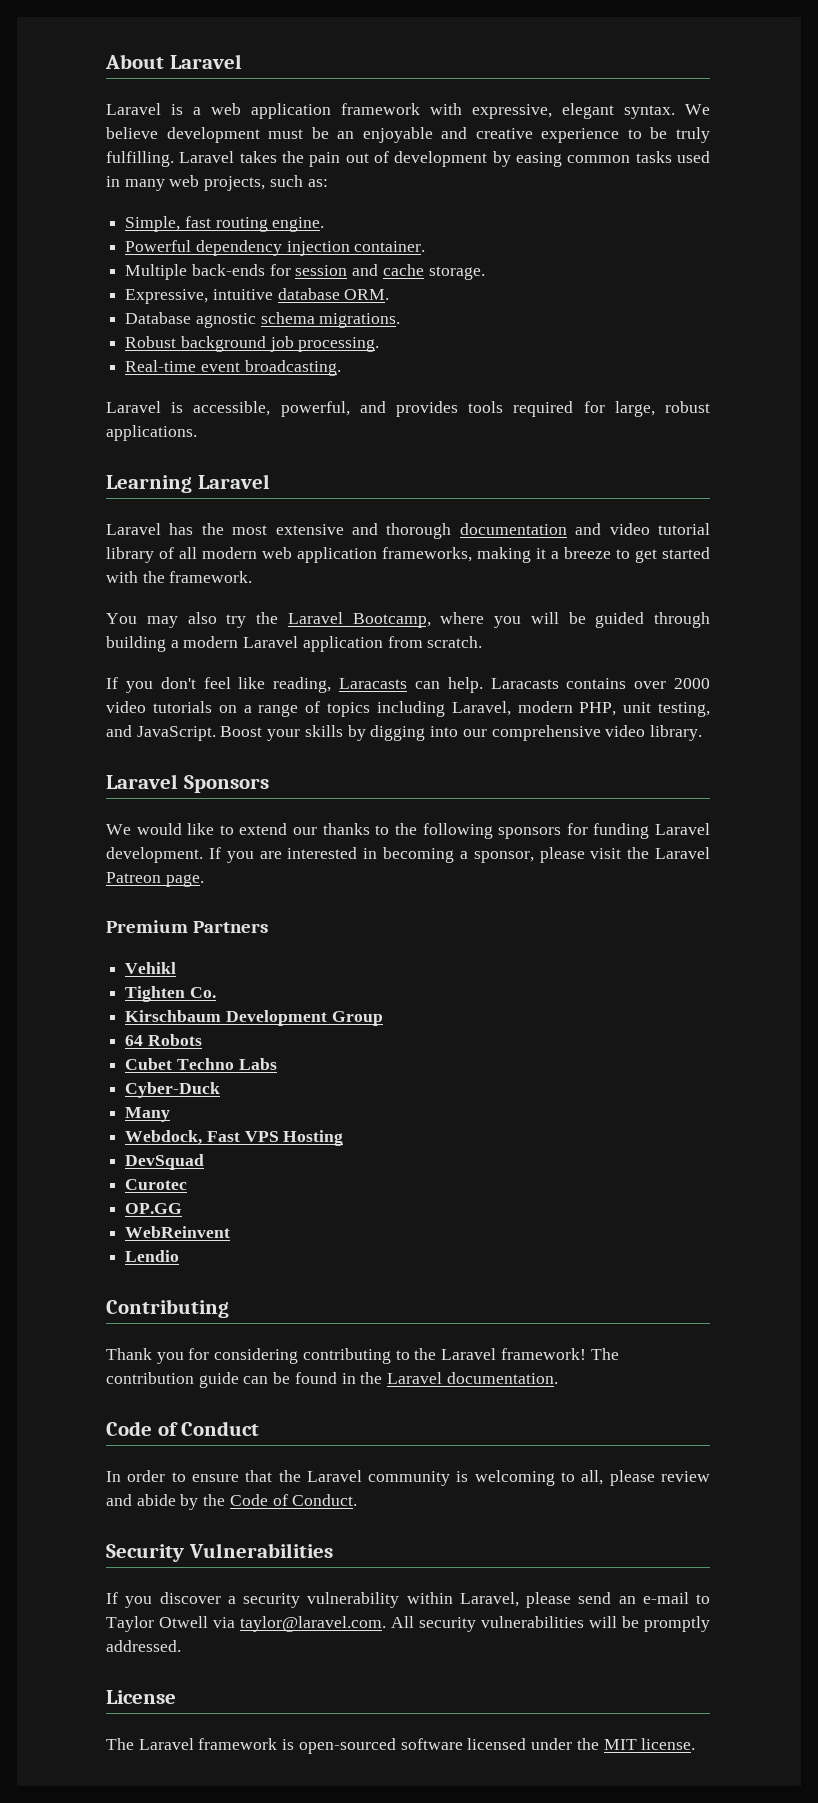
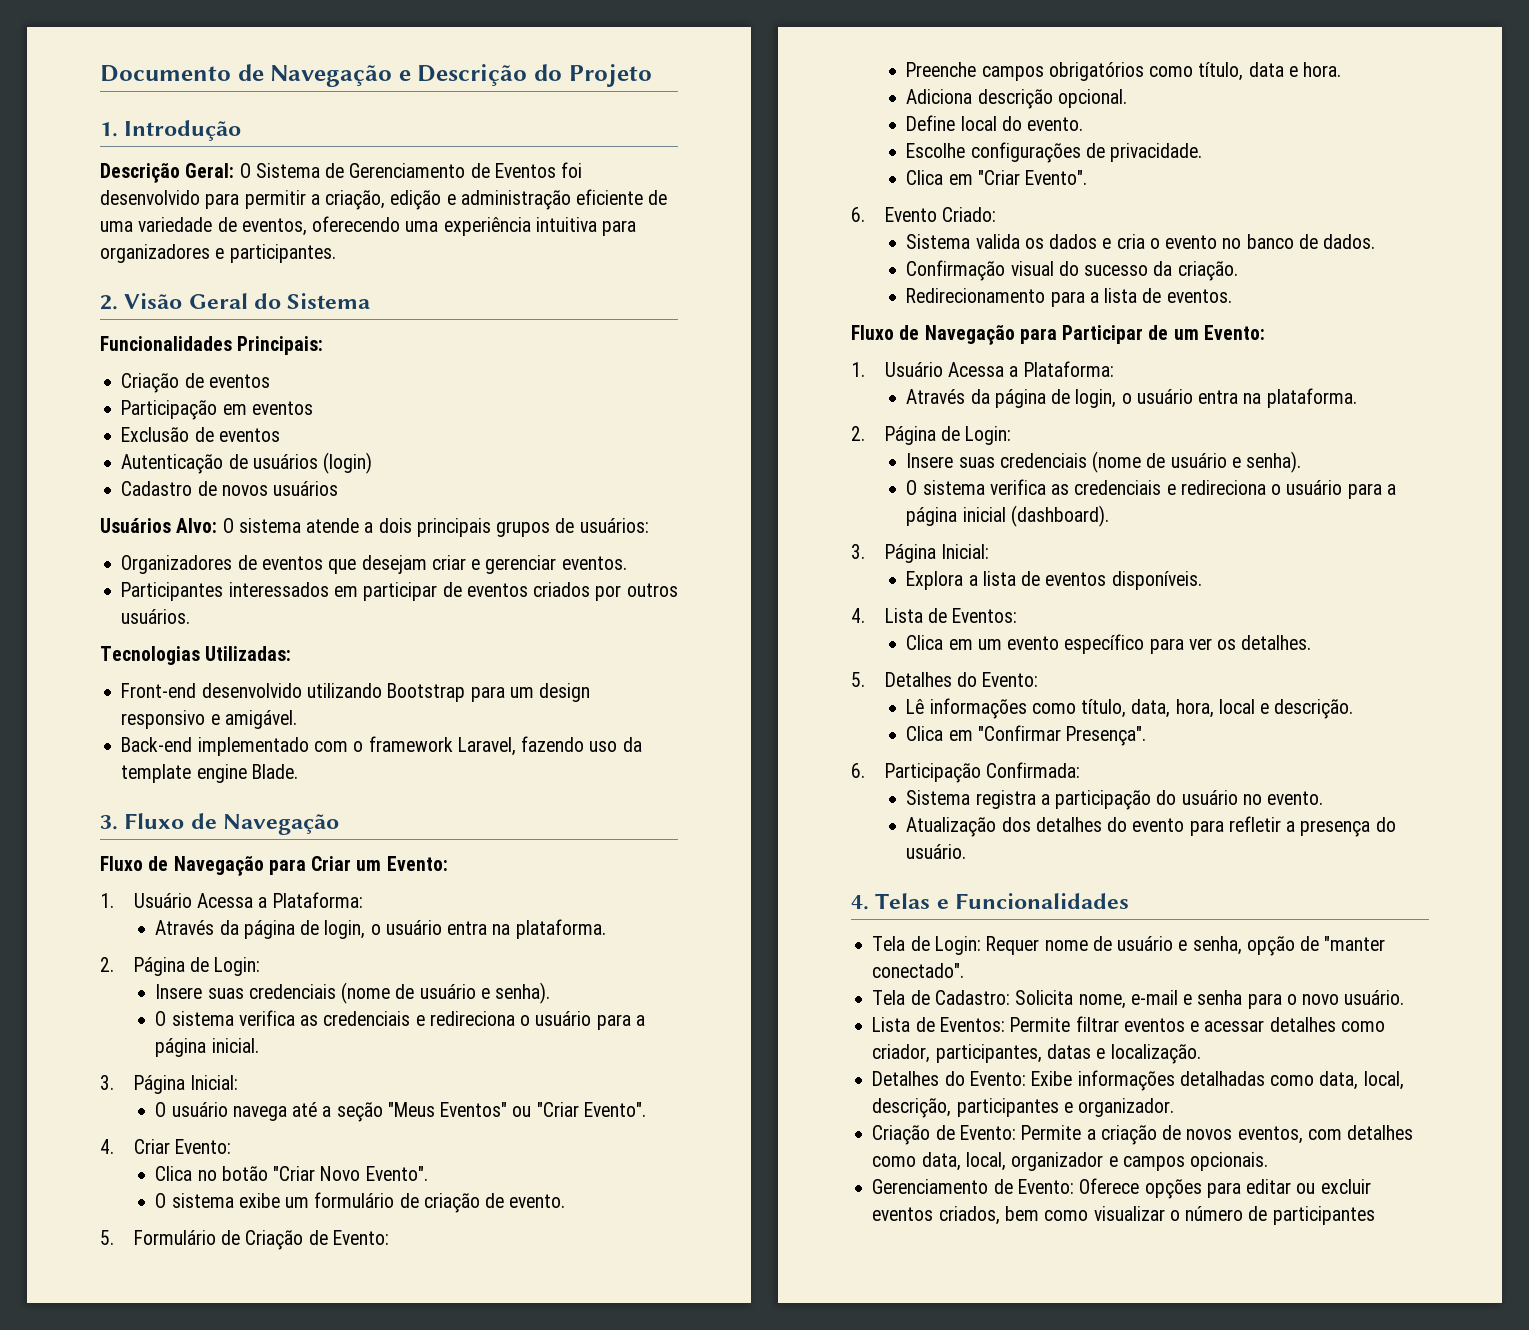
- About Laravel
- Laravel is a web application framework with expressive, elegant syntax. We believe development must be an enjoyable and creative experience to be truly fulfilling. Laravel takes the pain out of development by easing common tasks used in many web projects, such as:
- Simple, fast routing engine.
- Powerful dependency injection container.
- Multiple back-ends for session and cache storage.
- Expressive, intuitive database ORM.
- Database agnostic schema migrations.
- Robust background job processing.
- Real-time event broadcasting.
- Laravel is accessible, powerful, and provides tools required for large, robust applications.
- Learning Laravel
- Laravel has the most extensive and thorough documentation and video tutorial library of all modern web application frameworks, making it a breeze to get started with the framework.
- You may also try the Laravel Bootcamp, where you will be guided through building a modern Laravel application from scratch.
- If you don't feel like reading, Laracasts can help. Laracasts contains over 2000 video tutorials on a range of topics including Laravel, modern PHP, unit testing, and JavaScript. Boost your skills by digging into our comprehensive video library.
- Laravel Sponsors
- We would like to extend our thanks to the following sponsors for funding Laravel development. If you are interested in becoming a sponsor, please visit the Laravel Patreon page.
- Premium Partners
- Vehikl
- Tighten Co.
- Kirschbaum Development Group
- 64 Robots
- Cubet Techno Labs
- Cyber-Duck
- Many
- Webdock, Fast VPS Hosting
- DevSquad
- Curotec
- OP.GG
- WebReinvent
- Lendio
- Contributing
- Thank you for considering contributing to the Laravel framework! The contribution guide can be found in the Laravel documentation.
- Code of Conduct
- In order to ensure that the Laravel community is welcoming to all, please review and abide by the Code of Conduct.
- Security Vulnerabilities
- If you discover a security vulnerability within Laravel, please send an e-mail to Taylor Otwell via taylor@laravel.com. All security vulnerabilities will be promptly addressed.
- License
- The Laravel framework is open-sourced software licensed under the MIT license.
+ Documento de Navegação e Descrição do Projeto
+ 1. Introdução
+ Descrição Geral: O Sistema de Gerenciamento de Eventos foi desenvolvido para permitir a criação, edição e administração eficiente de uma variedade de eventos, oferecendo uma experiência intuitiva para organizadores e participantes.
+ 2. Visão Geral do Sistema
+ Funcionalidades Principais:
+ Criação de eventos
+ Participação em eventos
+ Exclusão de eventos
+ Autenticação de usuários (login)
+ Cadastro de novos usuários
+ Usuários Alvo: O sistema atende a dois principais grupos de usuários:
+ Organizadores de eventos que desejam criar e gerenciar eventos.
+ Participantes interessados em participar de eventos criados por outros usuários.
+ Tecnologias Utilizadas:
+ Front-end desenvolvido utilizando Bootstrap para um design responsivo e amigável.
+ Back-end implementado com o framework Laravel, fazendo uso da template engine Blade.
+ 3. Fluxo de Navegação
+ Fluxo de Navegação para Criar um Evento:
+ 1. Usuário Acessa a Plataforma:
+ Através da página de login, o usuário entra na plataforma.
+ 2. Página de Login:
+ Insere suas credenciais (nome de usuário e senha).
+ O sistema verifica as credenciais e redireciona o usuário para a página inicial.
+ 3. Página Inicial:
+ O usuário navega até a seção "Meus Eventos" ou "Criar Evento".
+ 4. Criar Evento:
+ Clica no botão "Criar Novo Evento".
+ O sistema exibe um formulário de criação de evento.
+ 5. Formulário de Criação de Evento:
+ Preenche campos obrigatórios como título, data e hora.
+ Adiciona descrição opcional.
+ Define local do evento.
+ Escolhe configurações de privacidade.
+ Clica em "Criar Evento".
+ 6. Evento Criado:
+ Sistema valida os dados e cria o evento no banco de dados.
+ Confirmação visual do sucesso da criação.
+ Redirecionamento para a lista de eventos.
+ Fluxo de Navegação para Participar de um Evento:
+ 1. Usuário Acessa a Plataforma:
+ Através da página de login, o usuário entra na plataforma.
+ 2. Página de Login:
+ Insere suas credenciais (nome de usuário e senha).
+ O sistema verifica as credenciais e redireciona o usuário para a página inicial (dashboard).
+ 3. Página Inicial:
+ Explora a lista de eventos disponíveis.
+ 4. Lista de Eventos:
+ Clica em um evento específico para ver os detalhes.
+ 5. Detalhes do Evento:
+ Lê informações como título, data, hora, local e descrição.
+ Clica em "Confirmar Presença".
+ 6. Participação Confirmada:
+ Sistema registra a participação do usuário no evento.
+ Atualização dos detalhes do evento para refletir a presença do usuário.
+ 4. Telas e Funcionalidades
+ Tela de Login: Requer nome de usuário e senha, opção de "manter conectado".
+ Tela de Cadastro: Solicita nome, e-mail e senha para o novo usuário.
+ Lista de Eventos: Permite filtrar eventos e acessar detalhes como criador, participantes, datas e localização.
+ Detalhes do Evento: Exibe informações detalhadas como data, local, descrição, participantes e organizador.
+ Criação de Evento: Permite a criação de novos eventos, com detalhes como data, local, organizador e campos opcionais.
+ Gerenciamento de Evento: Oferece opções para editar ou excluir eventos criados, bem como visualizar o número de participantes

